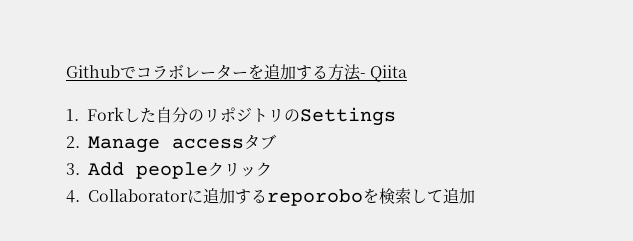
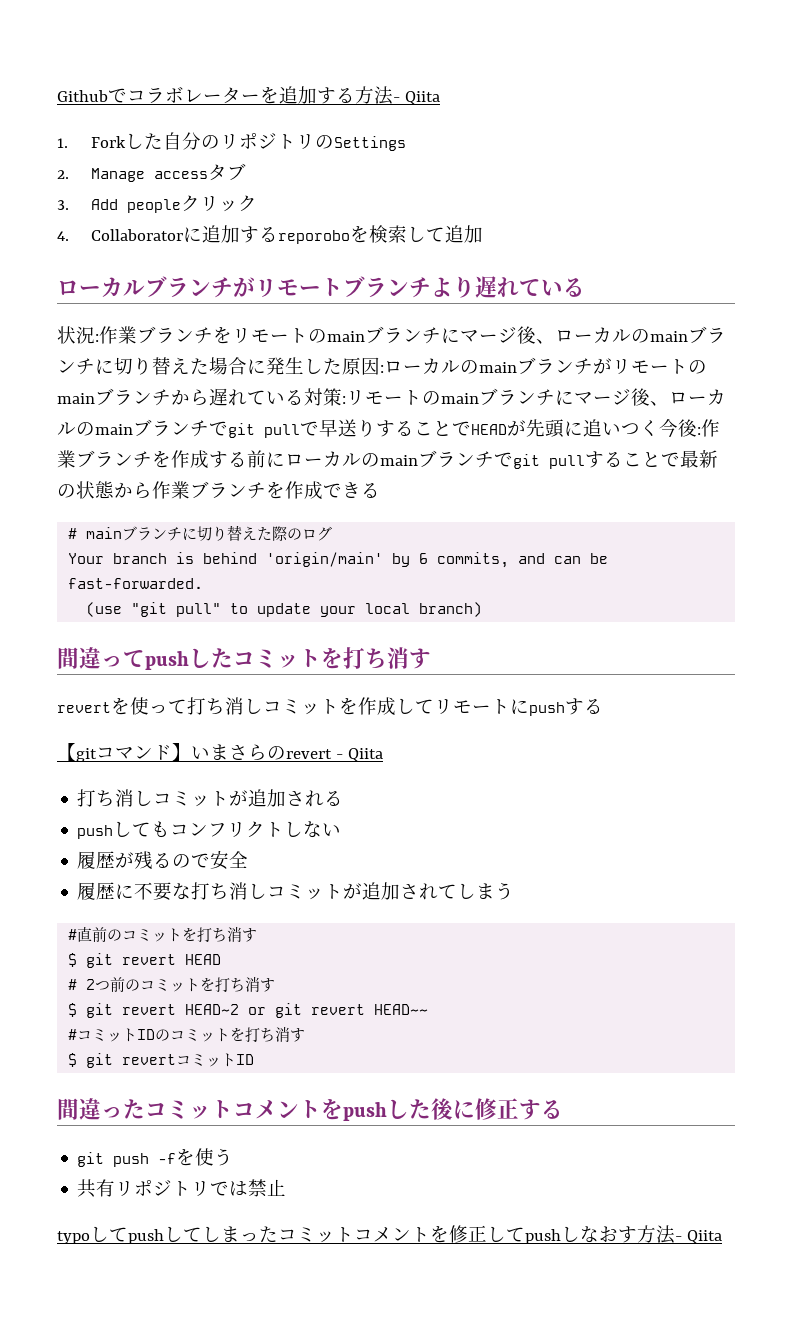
+ ローカルブランチがリモートブランチより遅れている
+ 状況:作業ブランチをリモートのmainブランチにマージ後、ローカルのmainブランチに切り替えた場合に発生した原因:ローカルのmainブランチがリモートのmainブランチから遅れている対策:リモートのmainブランチにマージ後、ローカルのmainブランチでgit pullで早送りすることでHEADが先頭に追いつく今後:作業ブランチを作成する前にローカルのmainブランチでgit pullすることで最新の状態から作業ブランチを作成できる
+ # mainブランチに切り替えた際のログ
+ Your branch is behind 'origin/main' by 6 commits, and can be fast-forwarded.
+ (use "git pull" to update your local branch)
+ 間違ってpushしたコミットを打ち消す
+ revertを使って打ち消しコミットを作成してリモートにpushする
+ 【gitコマンド】いまさらのrevert - Qiita
+ 打ち消しコミットが追加される
+ pushしてもコンフリクトしない
+ 履歴が残るので安全
+ 履歴に不要な打ち消しコミットが追加されてしまう
+ #直前のコミットを打ち消す
+ $ git revert HEAD
+ # 2つ前のコミットを打ち消す
+ $ git revert HEAD~2 or git revert HEAD~~
+ #コミットIDのコミットを打ち消す
+ $ git revertコミットID
+ 間違ったコミットコメントをpushした後に修正する
+ git push -fを使う
+ 共有リポジトリでは禁止
+ typoしてpushしてしまったコミットコメントを修正してpushしなおす方法- Qiita

